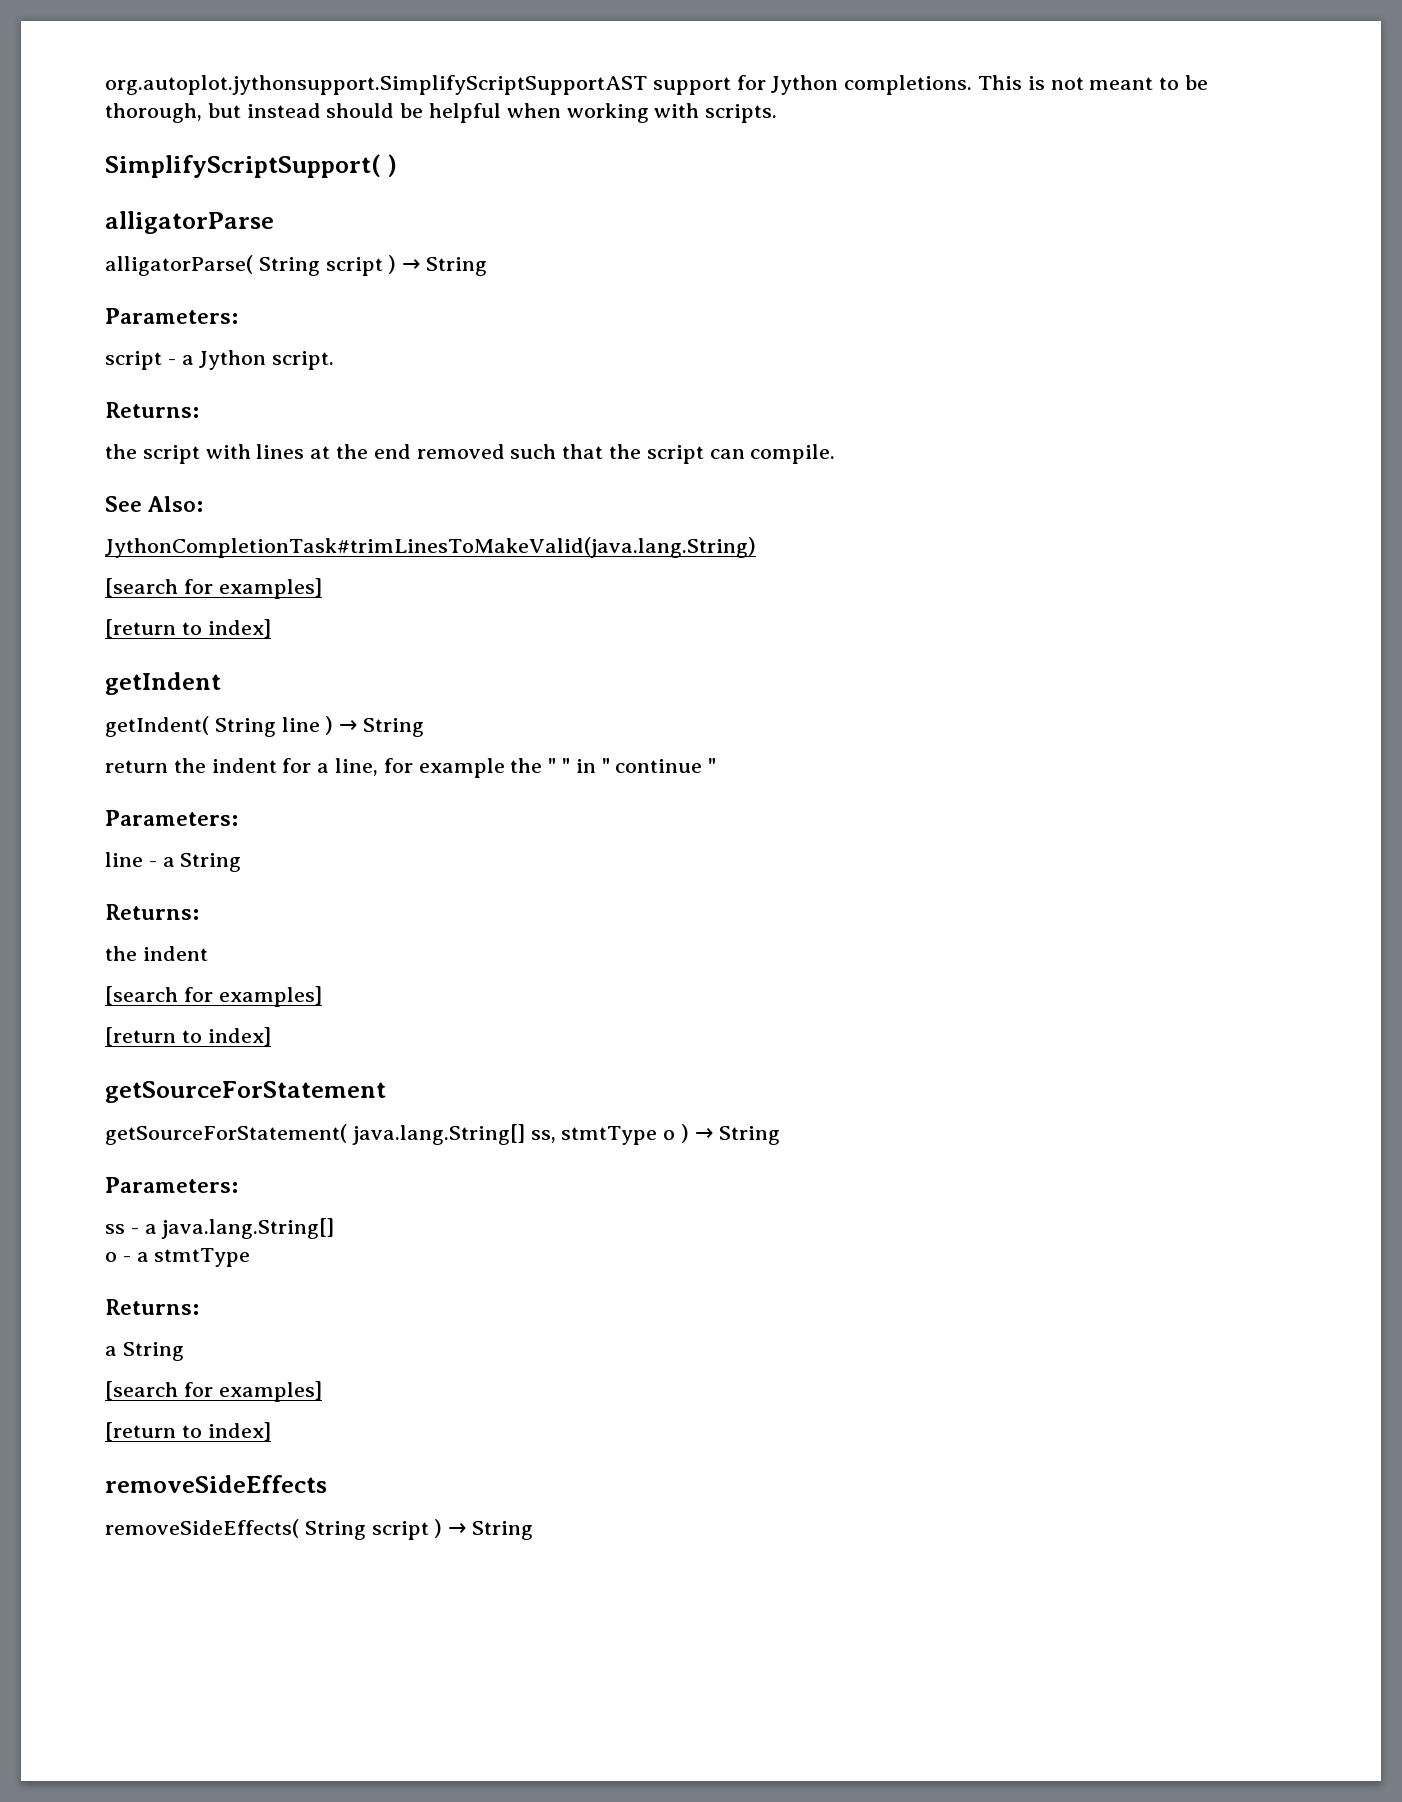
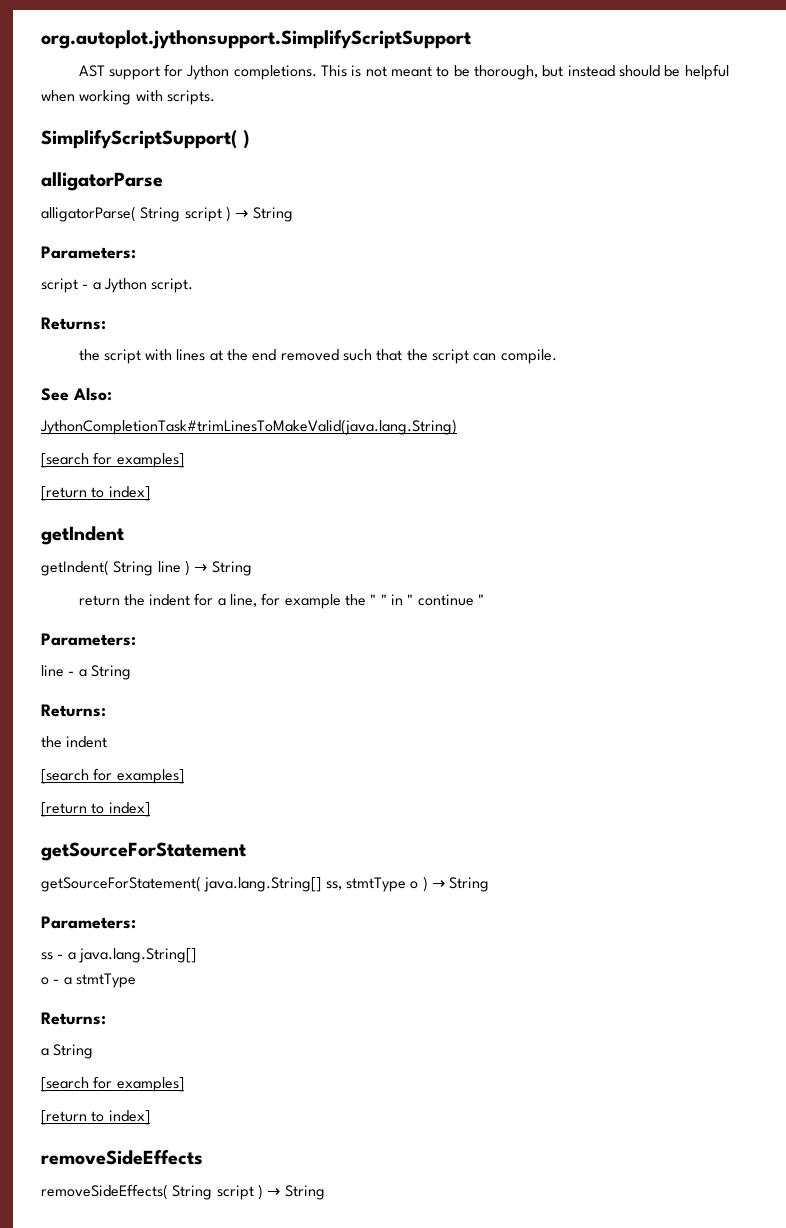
- org.autoplot.jythonsupport.SimplifyScriptSupportAST support for Jython completions.
+ org.autoplot.jythonsupport.SimplifyScriptSupport
+ AST support for Jython completions.

